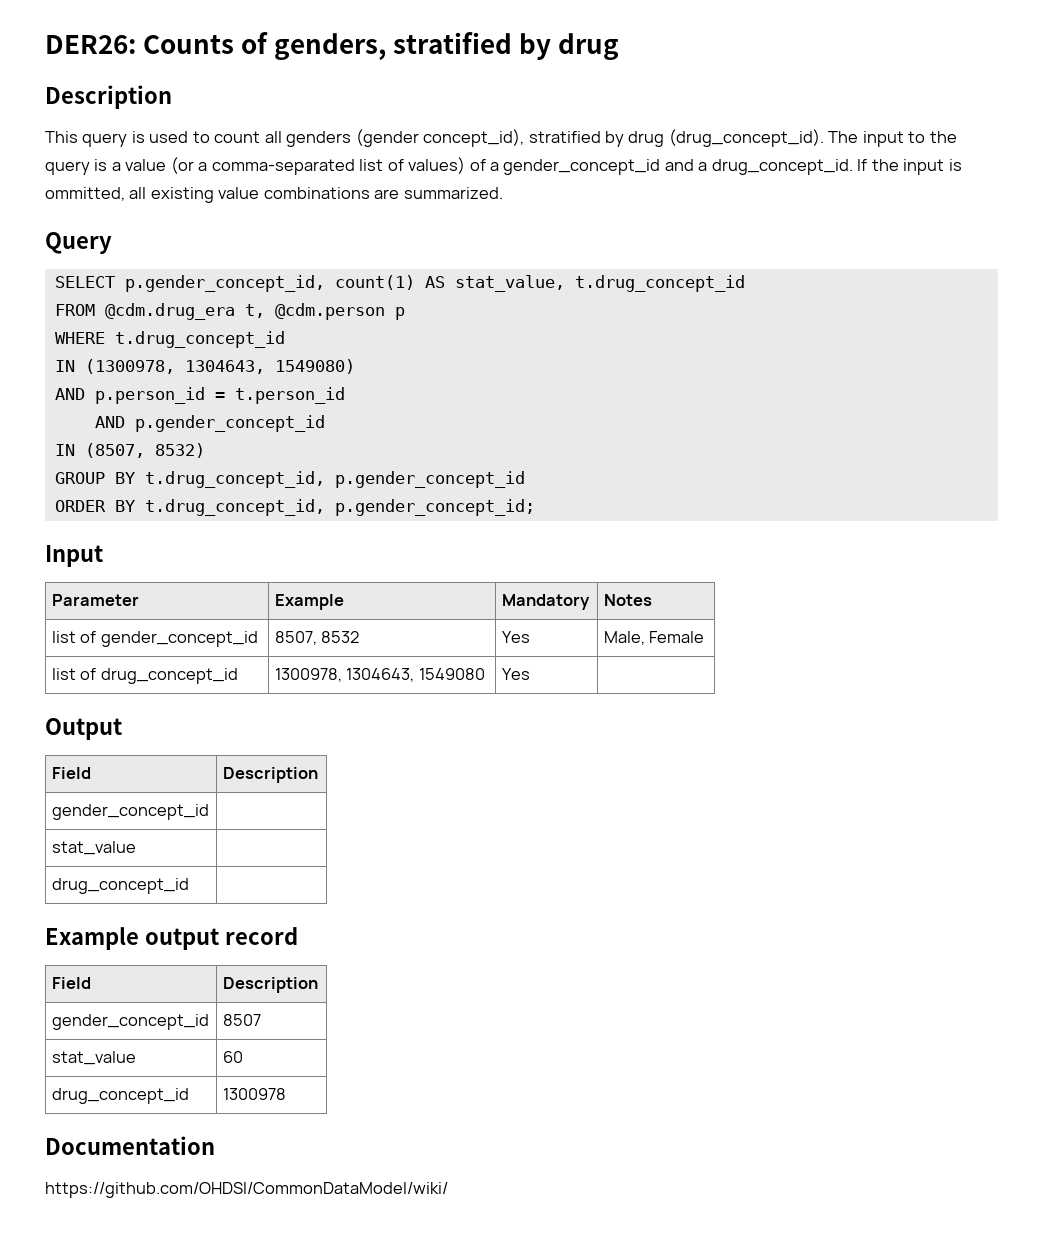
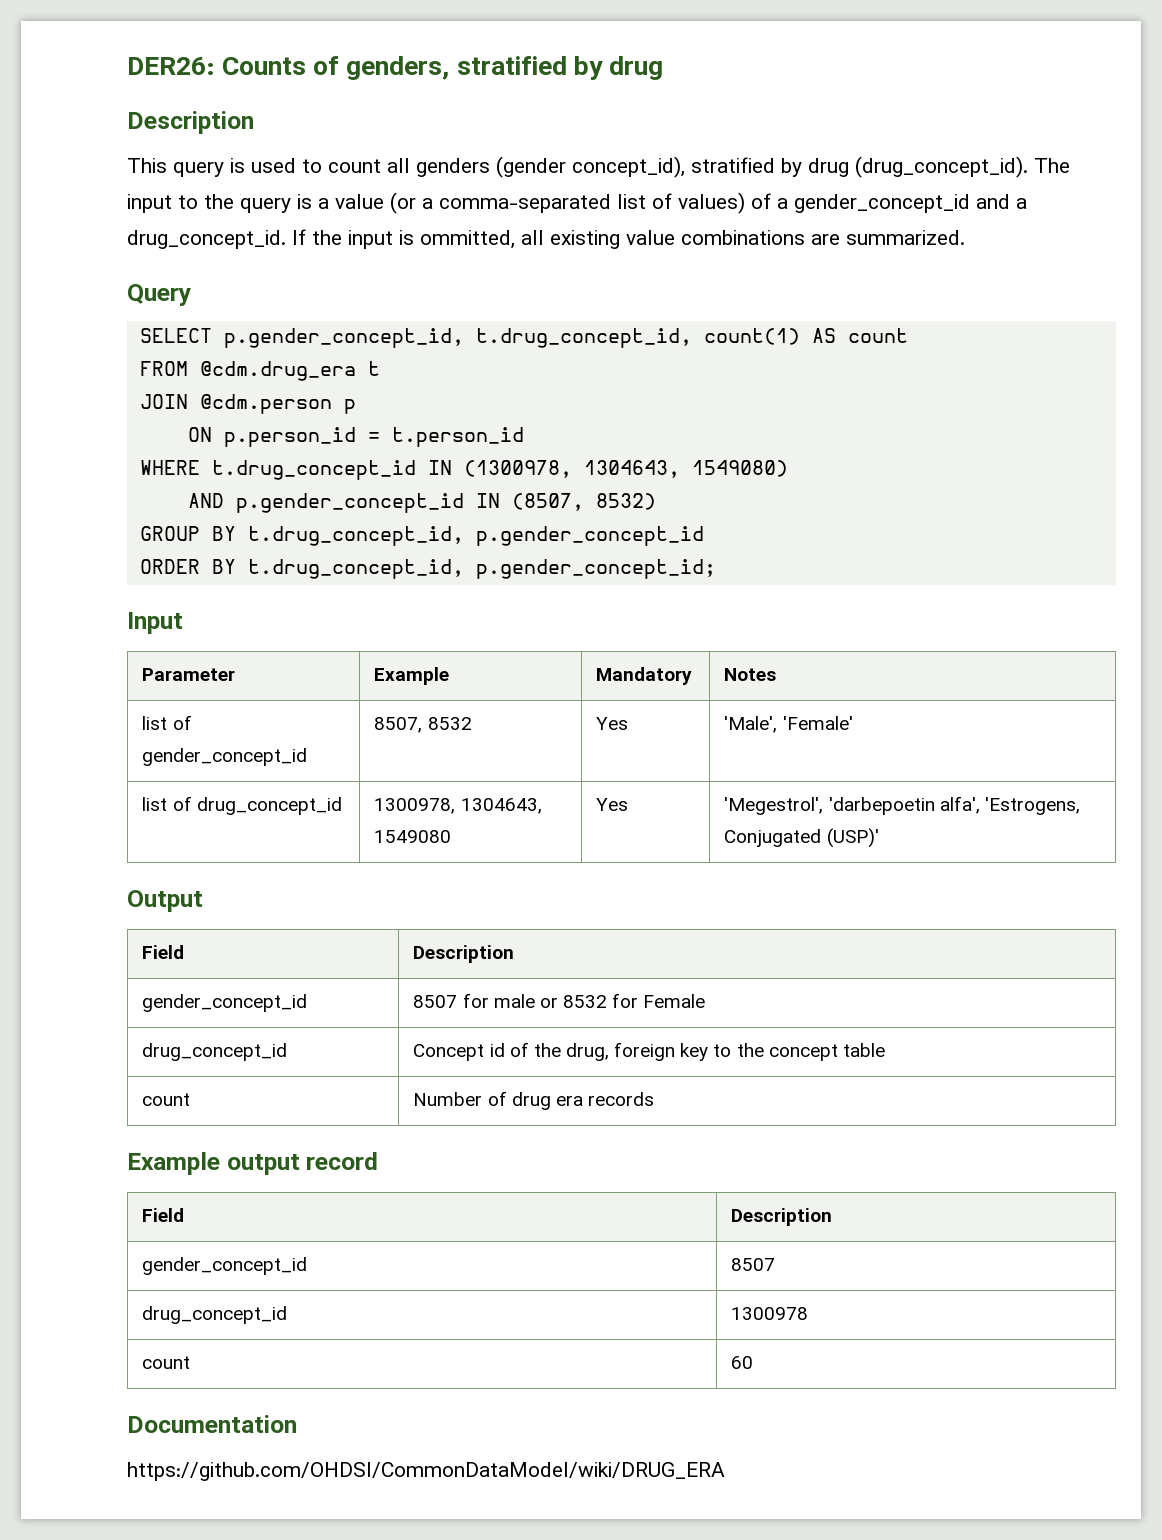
- SELECT p.gender_concept_id, count(1) AS stat_value, t.drug_concept_id
+ SELECT p.gender_concept_id, t.drug_concept_id, count(1) AS count
- FROM @cdm.drug_era t, @cdm.person p
+ FROM @cdm.drug_era t
+ JOIN @cdm.person p
+ ON p.person_id = t.person_id
- WHERE t.drug_concept_id
- IN (1300978, 1304643, 1549080)
+ WHERE t.drug_concept_id IN (1300978, 1304643, 1549080)
- AND p.person_id = t.person_id
- AND p.gender_concept_id
- IN (8507, 8532)
+ AND p.gender_concept_id IN (8507, 8532)
- list of gender_concept_id | 8507, 8532 | Yes | Male, Female
+ list of gender_concept_id | 8507, 8532 | Yes | 'Male', 'Female'
- list of drug_concept_id | 1300978, 1304643, 1549080 | Yes |
+ list of drug_concept_id | 1300978, 1304643, 1549080 | Yes | 'Megestrol', 'darbepoetin alfa', 'Estrogens, Conjugated (USP)'
  Output
  Field | Description
- gender_concept_id |
- stat_value |
- drug_concept_id |
+ gender_concept_id | 8507 for male or 8532 for Female
+ drug_concept_id | Concept id of the drug, foreign key to the concept table
+ count | Number of drug era records
- stat_value | 60
+ count | 60
- https://github.com/OHDSI/CommonDataModel/wiki/
+ https://github.com/OHDSI/CommonDataModel/wiki/DRUG_ERA

